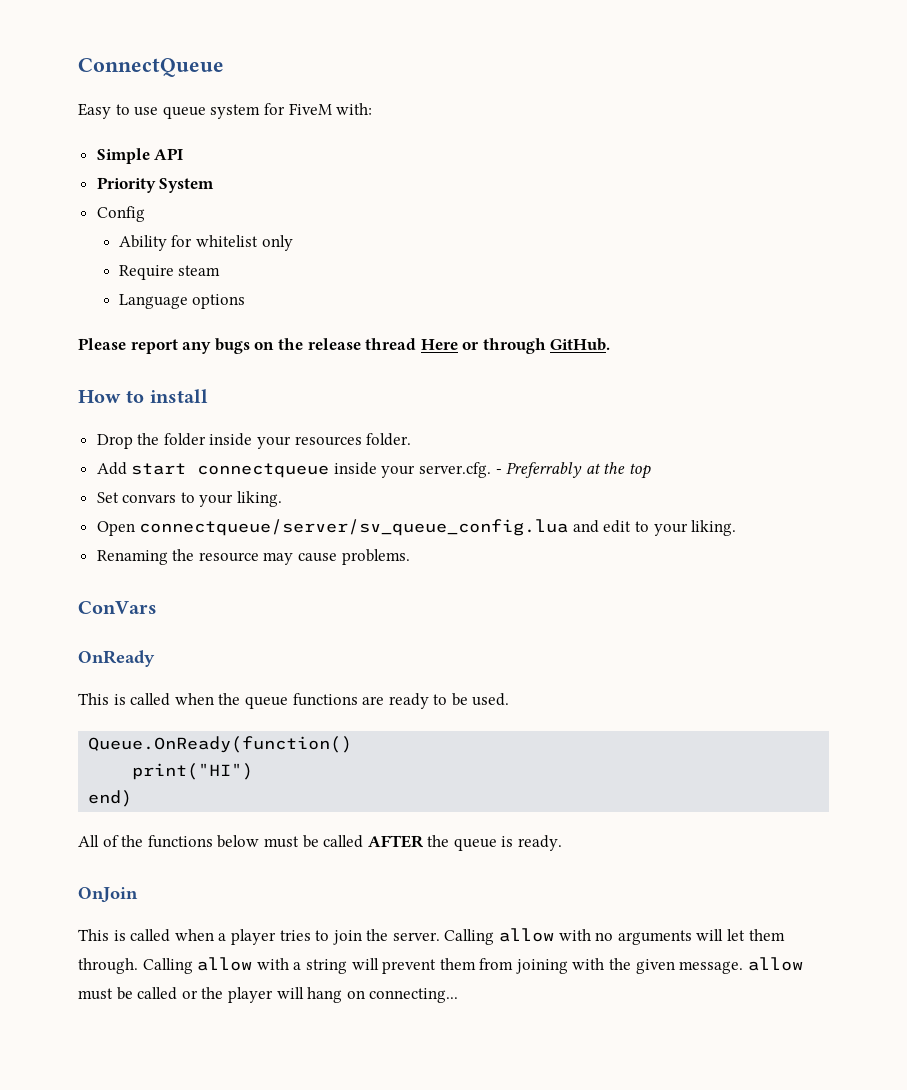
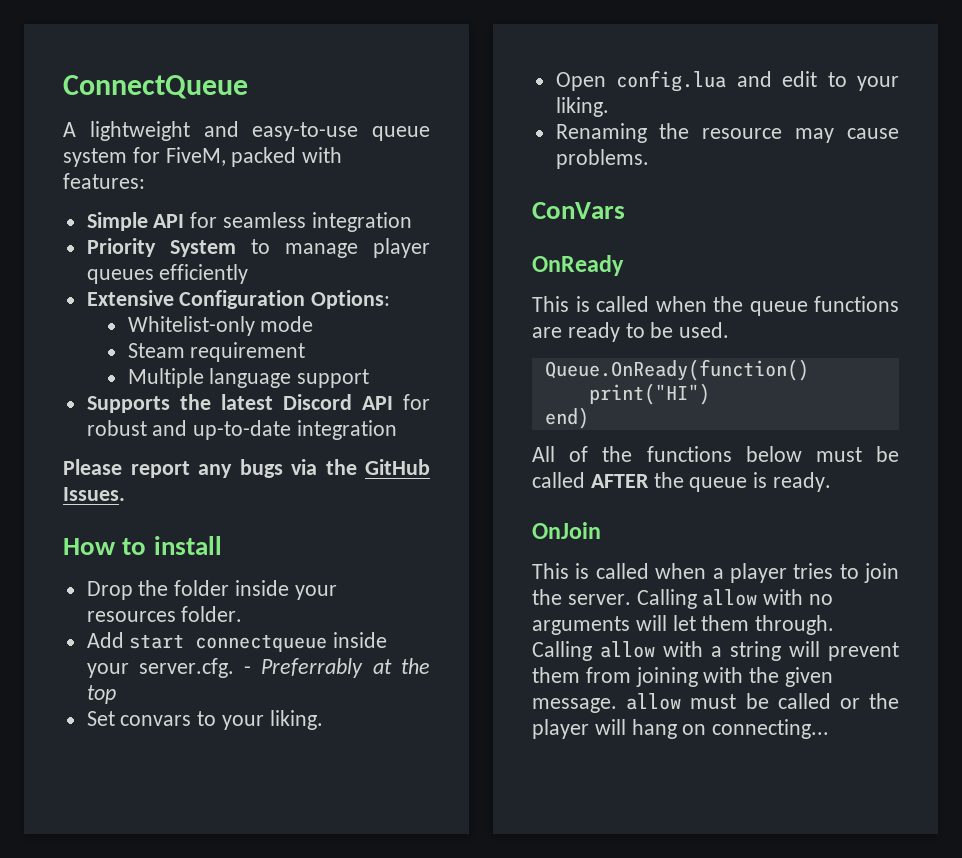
- Easy to use queue system for FiveM with:
+ A lightweight and easy-to-use queue system for FiveM, packed with features:
- Simple API
+ Simple API for seamless integration
- Priority System
- Config
- Ability for whitelist only
- Require steam
- Language options
- Please report any bugs on the release thread Here or through GitHub.
+ Priority System to manage player queues efficiently
+ Extensive Configuration Options:
+ Whitelist-only mode
+ Steam requirement
+ Multiple language support
+ Supports the latest Discord API for robust and up-to-date integration
+ Please report any bugs via the GitHub Issues.
- Open connectqueue/server/sv_queue_config.lua and edit to your liking.
+ Open config.lua and edit to your liking.

